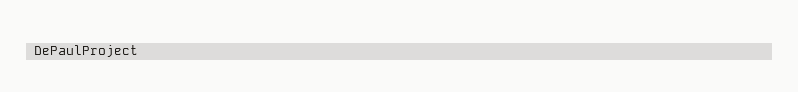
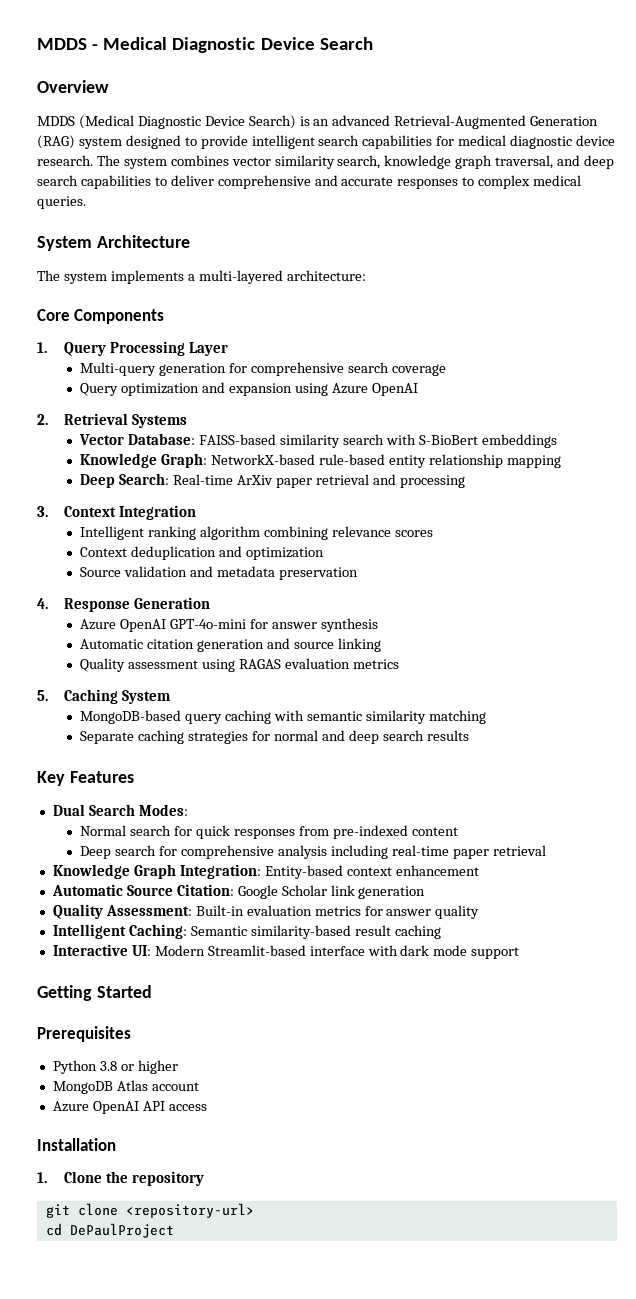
- DePaulProject
+ MDDS - Medical Diagnostic Device Search
+ Overview
+ MDDS (Medical Diagnostic Device Search) is an advanced Retrieval-Augmented Generation (RAG) system designed to provide intelligent search capabilities for medical diagnostic device research. The system combines vector similarity search, knowledge graph traversal, and deep search capabilities to deliver comprehensive and accurate responses to complex medical queries.
+ System Architecture
+ The system implements a multi-layered architecture:
+ Core Components
+ 1. Query Processing Layer
+ Multi-query generation for comprehensive search coverage
+ Query optimization and expansion using Azure OpenAI
+ 2. Retrieval Systems
+ Vector Database: FAISS-based similarity search with S-BioBert embeddings
+ Knowledge Graph: NetworkX-based rule-based entity relationship mapping
+ Deep Search: Real-time ArXiv paper retrieval and processing
+ 3. Context Integration
+ Intelligent ranking algorithm combining relevance scores
+ Context deduplication and optimization
+ Source validation and metadata preservation
+ 4. Response Generation
+ Azure OpenAI GPT-4o-mini for answer synthesis
+ Automatic citation generation and source linking
+ Quality assessment using RAGAS evaluation metrics
+ 5. Caching System
+ MongoDB-based query caching with semantic similarity matching
+ Separate caching strategies for normal and deep search results
+ Key Features
+ Dual Search Modes:
+ Normal search for quick responses from pre-indexed content
+ Deep search for comprehensive analysis including real-time paper retrieval
+ Knowledge Graph Integration: Entity-based context enhancement
+ Automatic Source Citation: Google Scholar link generation
+ Quality Assessment: Built-in evaluation metrics for answer quality
+ Intelligent Caching: Semantic similarity-based result caching
+ Interactive UI: Modern Streamlit-based interface with dark mode support
+ Getting Started
+ Prerequisites
+ Python 3.8 or higher
+ MongoDB Atlas account
+ Azure OpenAI API access
+ Installation
+ 1. Clone the repository
+ git clone <repository-url>
+ cd DePaulProject

